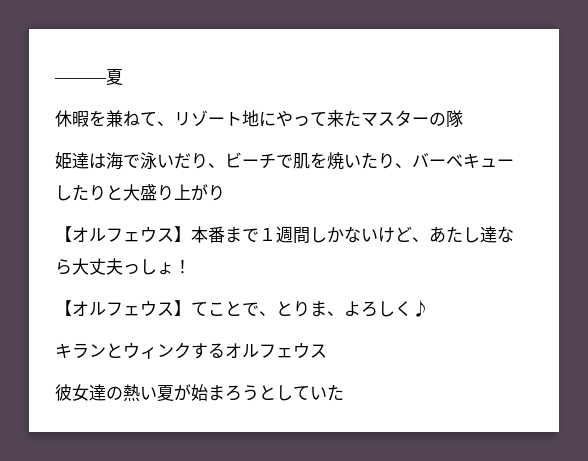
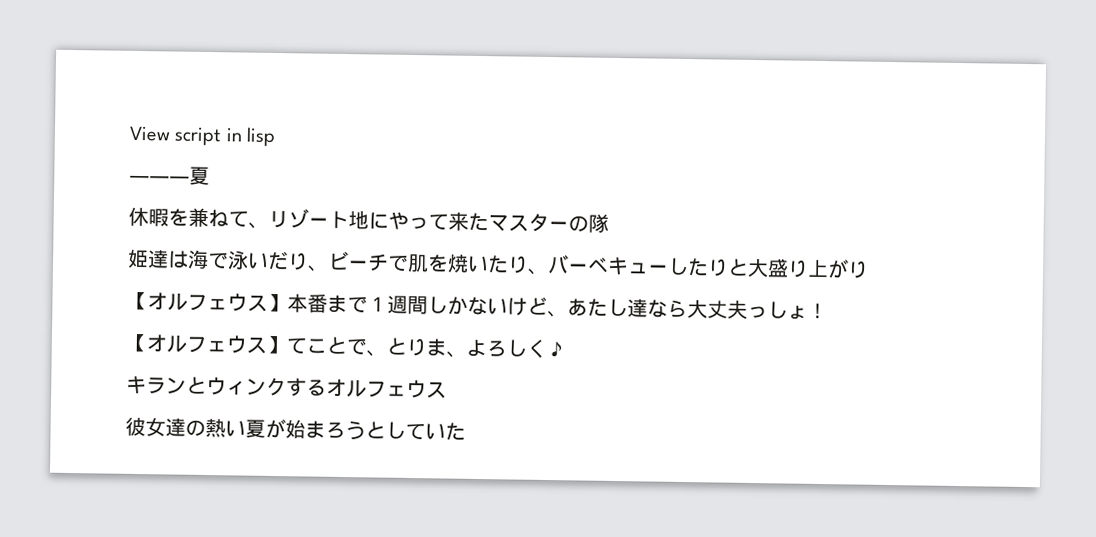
+ View script in lisp

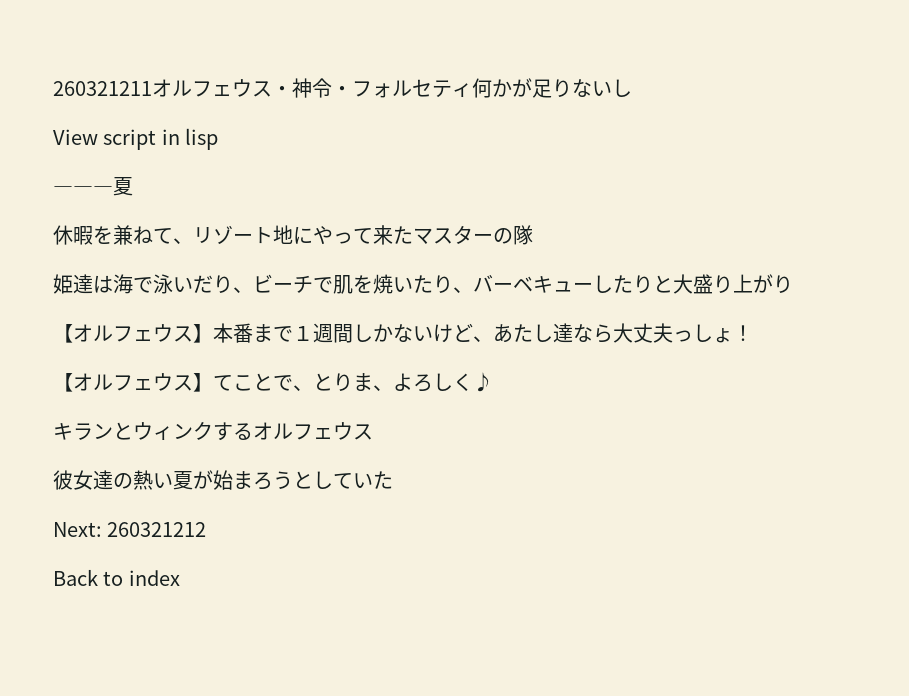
+ 260321211オルフェウス・神令・フォルセティ何かが足りないし
+ Next: 260321212
+ Back to index

